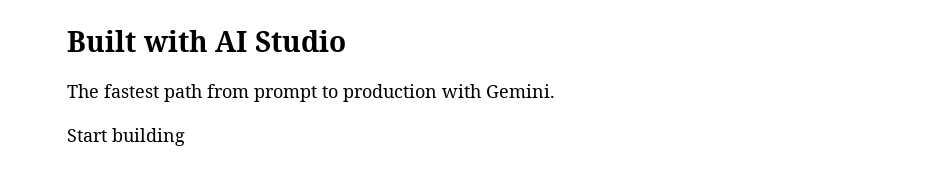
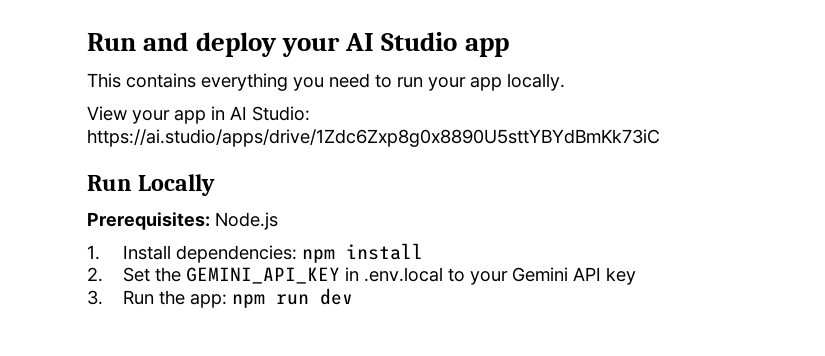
- Built with AI Studio
- The fastest path from prompt to production with Gemini.
- Start building
+ Run and deploy your AI Studio app
+ This contains everything you need to run your app locally.
+ View your app in AI Studio: https://ai.studio/apps/drive/1Zdc6Zxp8g0x8890U5sttYBYdBmKk73iC
+ Run Locally
+ Prerequisites: Node.js
+ 1. Install dependencies: npm install
+ 2. Set the GEMINI_API_KEY in .env.local to your Gemini API key
+ 3. Run the app: npm run dev

